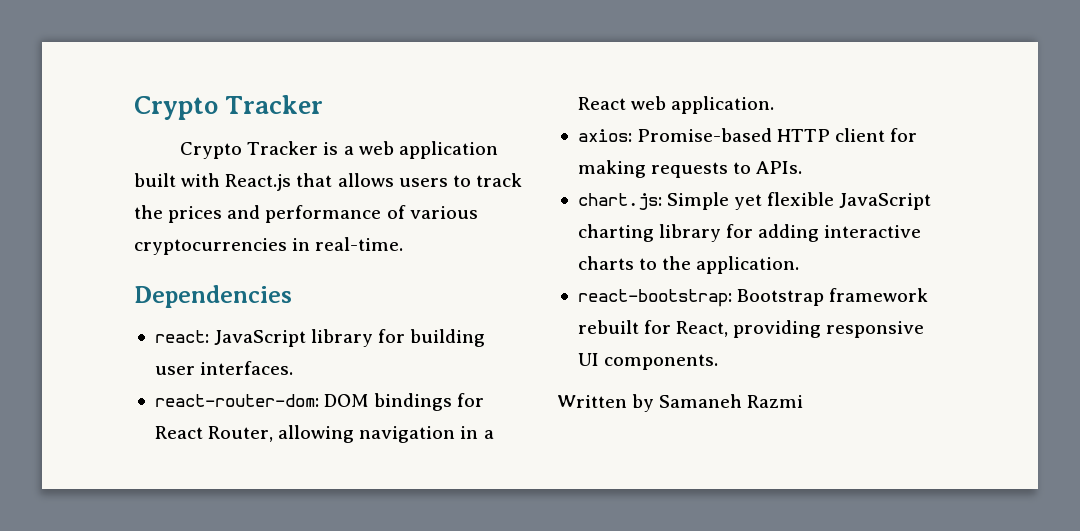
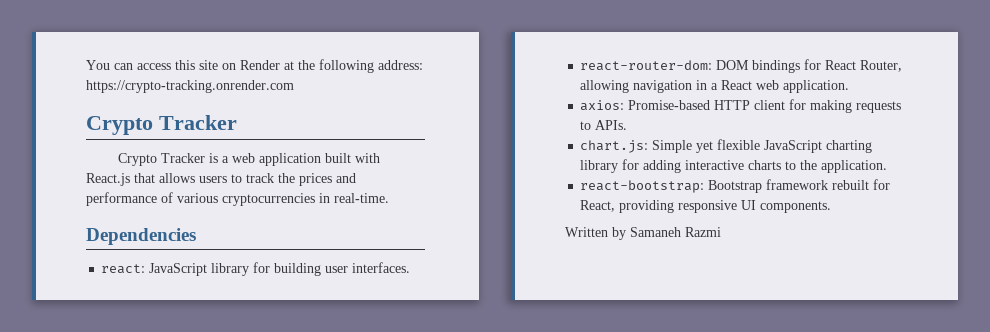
+ You can access this site on Render at the following address: https://crypto-tracking.onrender.com

